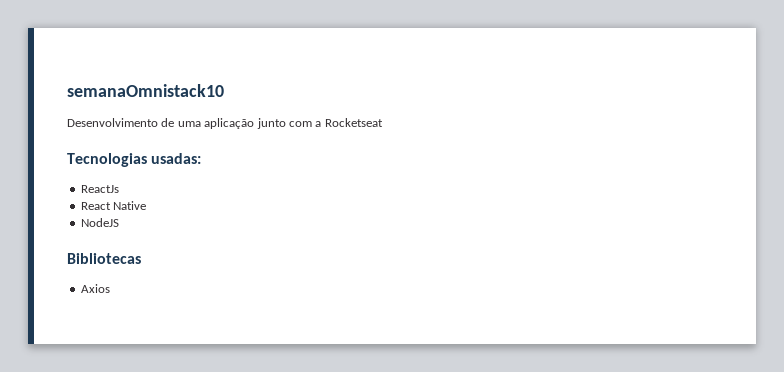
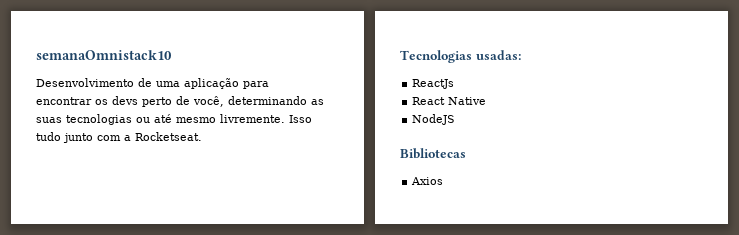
- Desenvolvimento de uma aplicação junto com a Rocketseat
+ Desenvolvimento de uma aplicação para encontrar os devs perto de você, determinando as suas tecnologias ou até mesmo livremente. Isso tudo junto com a Rocketseat.

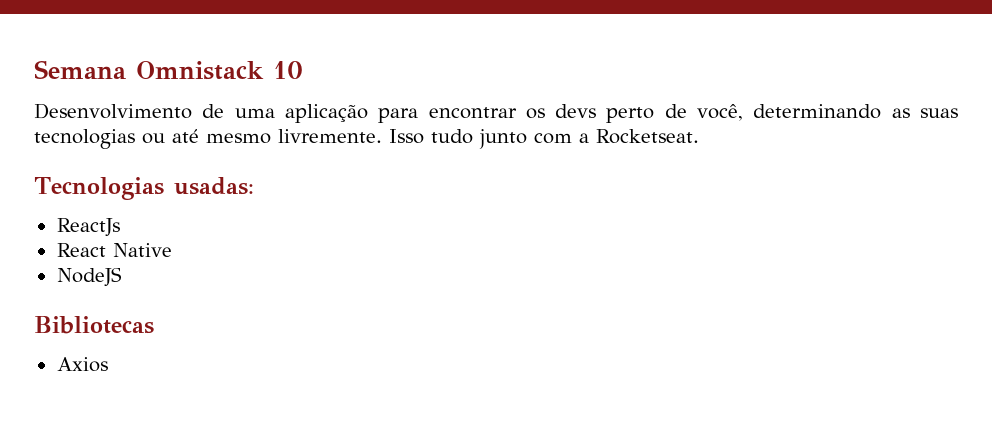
- semanaOmnistack10
+ Semana Omnistack 10

